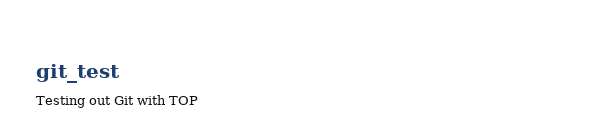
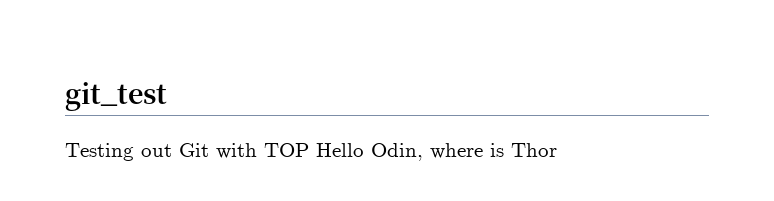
- Testing out Git with TOP
+ Testing out Git with TOP Hello Odin, where is Thor

